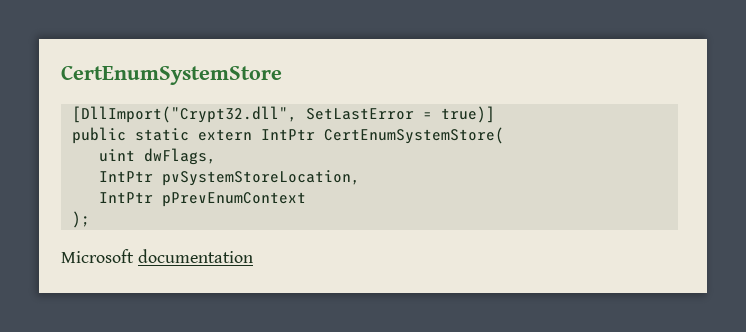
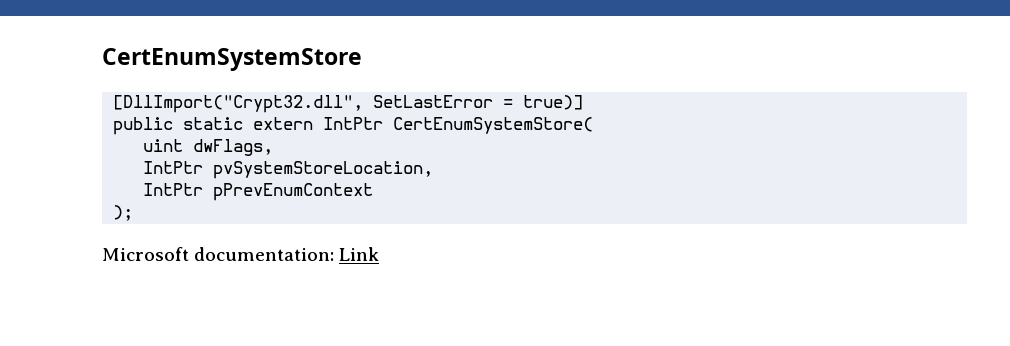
- Microsoft documentation
+ Microsoft documentation: Link

